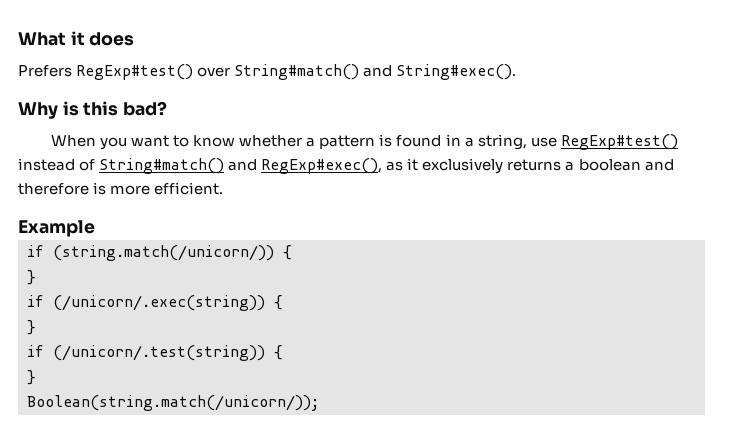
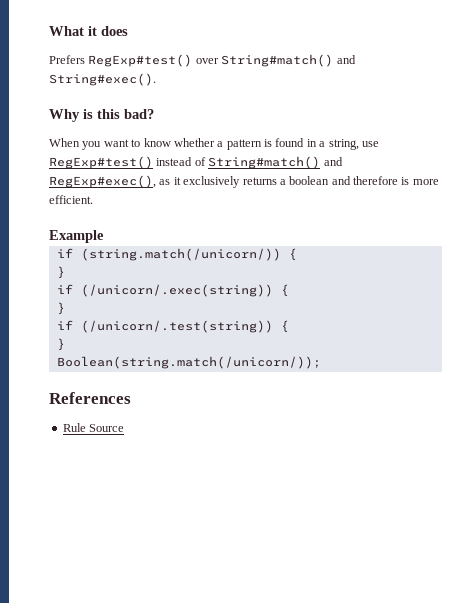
+ References
+ Rule Source

